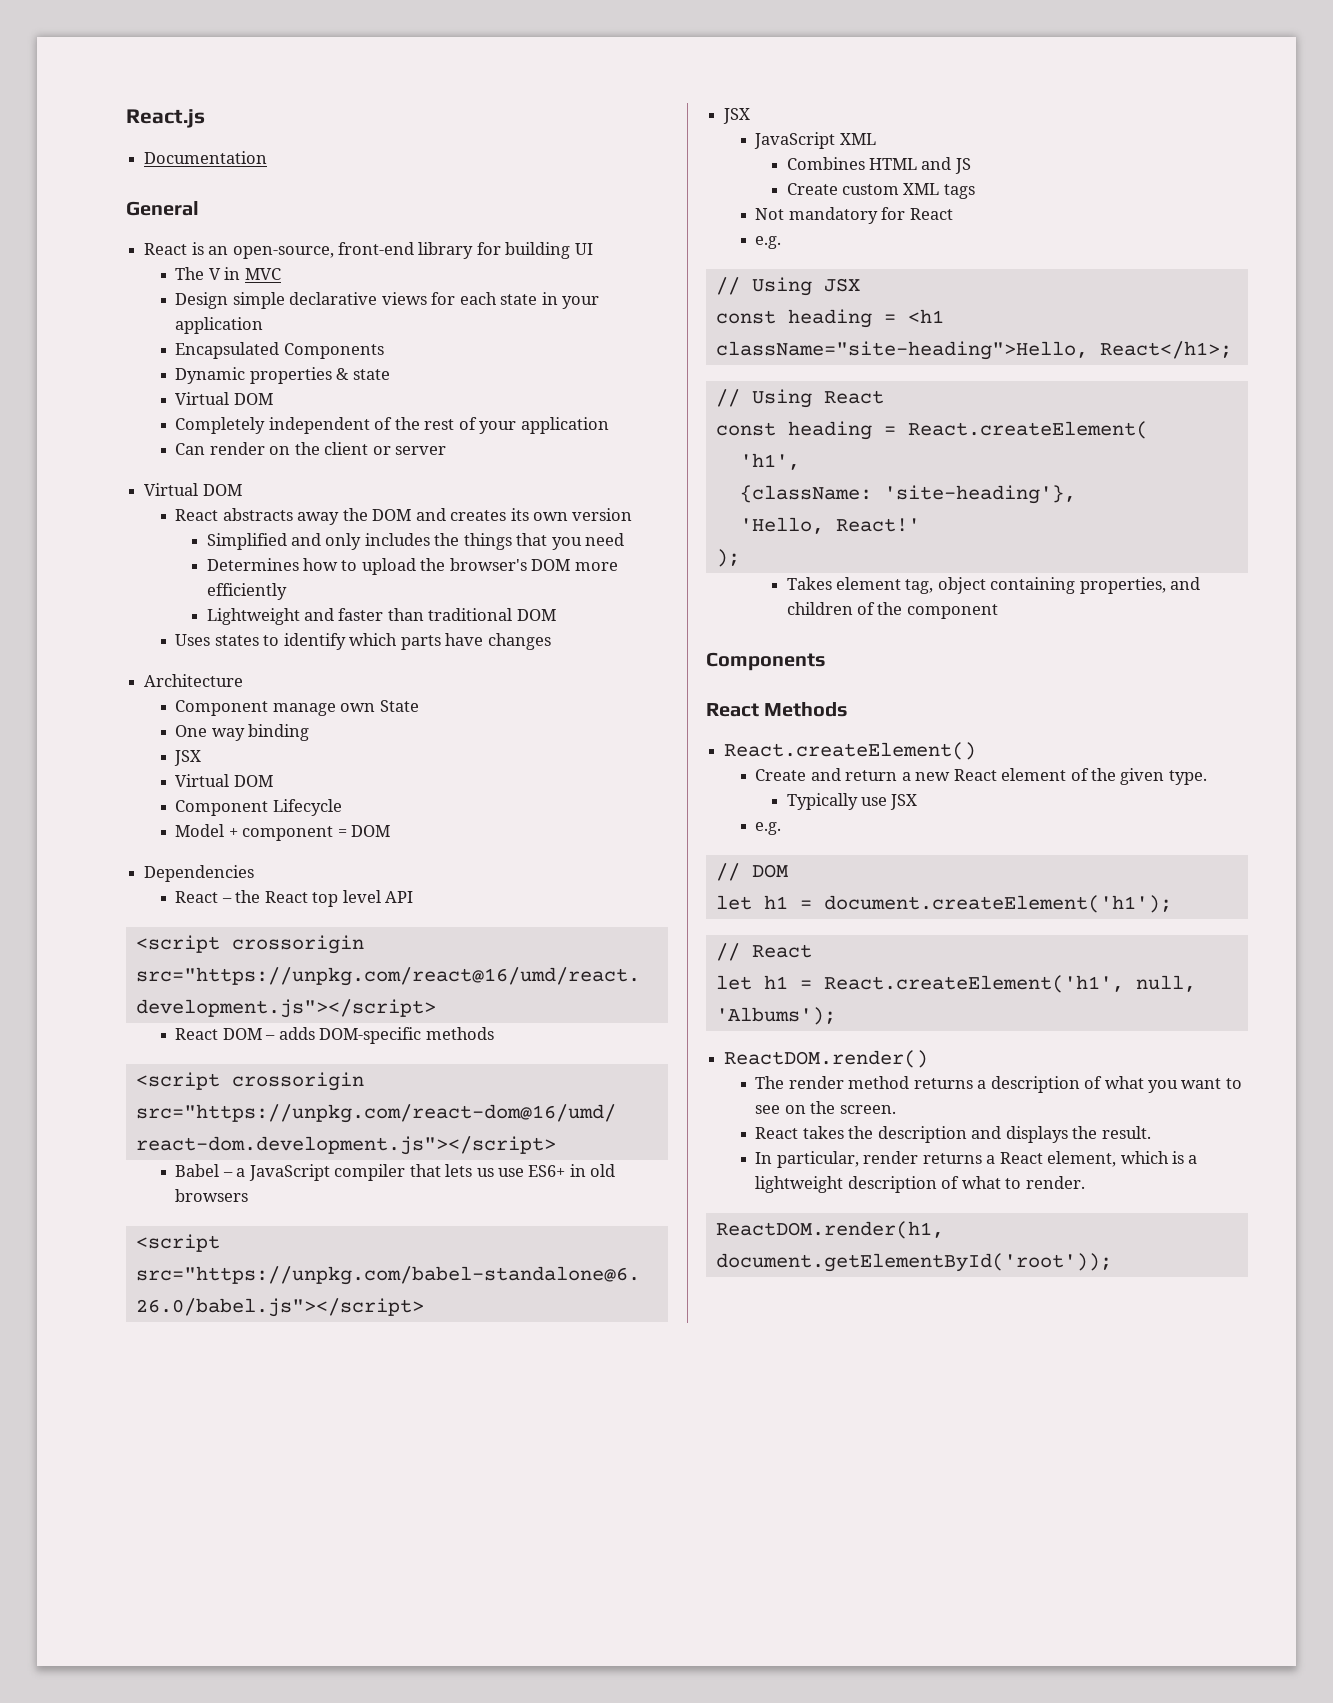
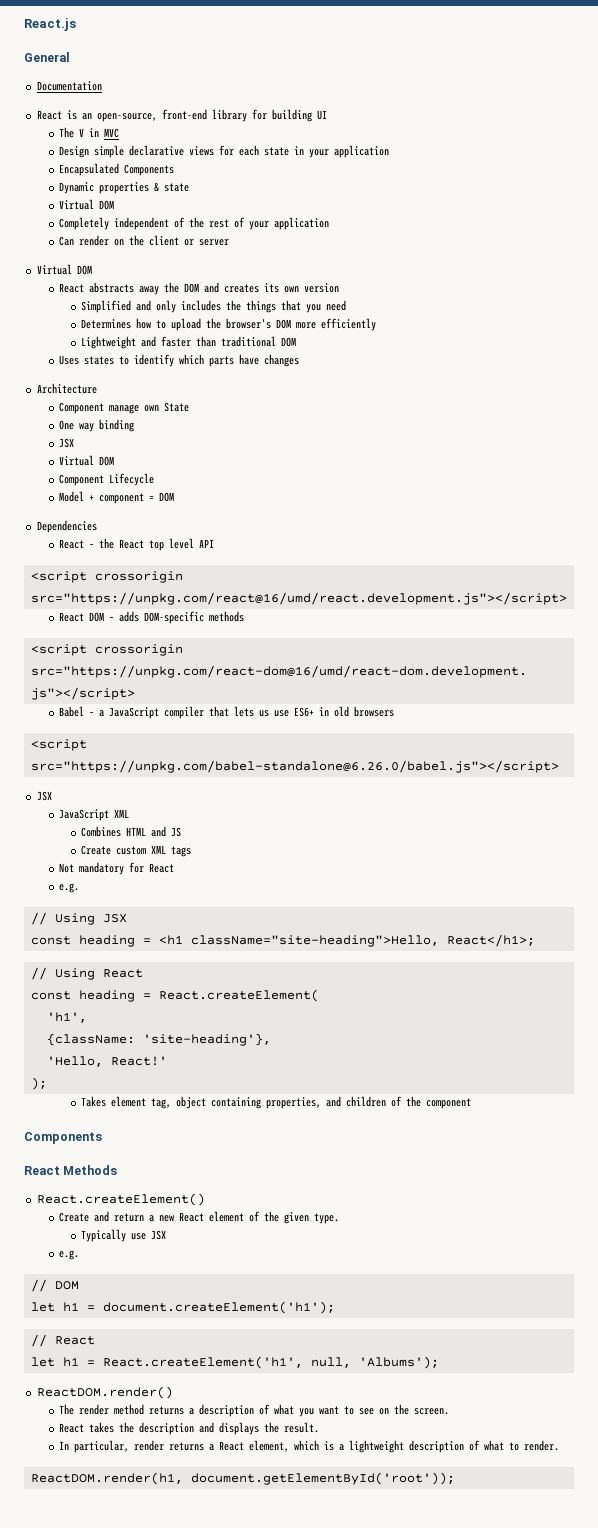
+ General
- General

